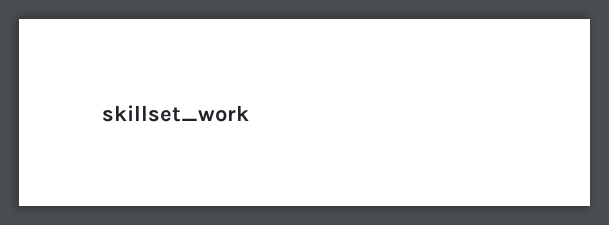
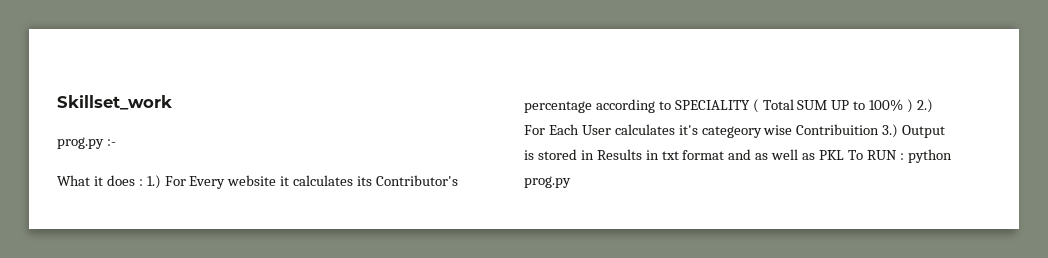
- skillset_work
+ Skillset_work
+ prog.py :-
+ What it does : 1.) For Every website it calculates its Contributor's percentage according to SPECIALITY ( Total SUM UP to 100% ) 2.) For Each User calculates it's categeory wise Contribuition 3.) Output is stored in Results in txt format and as well as PKL To RUN : python prog.py

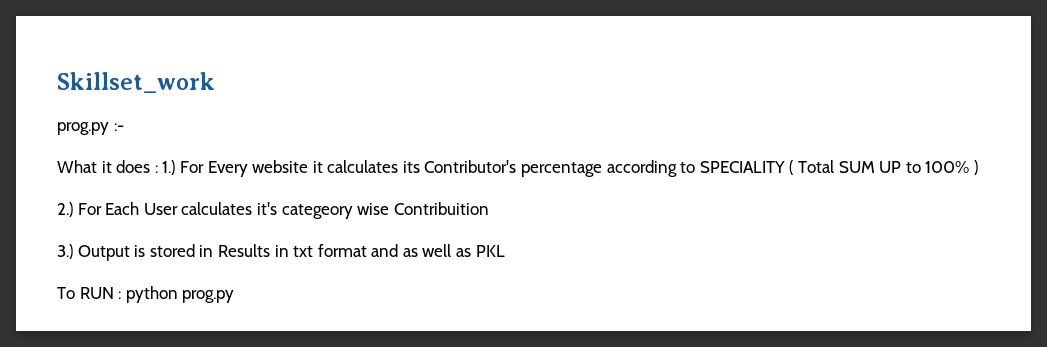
- What it does : 1.) For Every website it calculates its Contributor's percentage according to SPECIALITY ( Total SUM UP to 100% ) 2.) For Each User calculates it's categeory wise Contribuition 3.) Output is stored in Results in txt format and as well as PKL To RUN : python prog.py
+ What it does : 1.) For Every website it calculates its Contributor's percentage according to SPECIALITY ( Total SUM UP to 100% )
+ 2.) For Each User calculates it's categeory wise Contribuition
+ 3.) Output is stored in Results in txt format and as well as PKL
+ To RUN : python prog.py

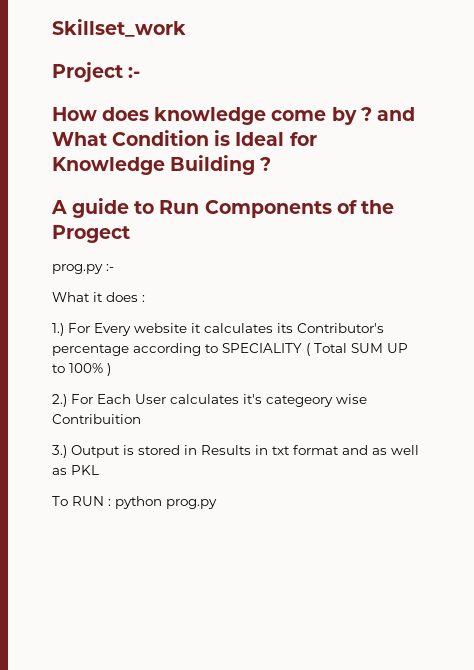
+ Project :-
+ How does knowledge come by ? and What Condition is Ideal for Knowledge Building ?
+ A guide to Run Components of the Progect
- What it does : 1.) For Every website it calculates its Contributor's percentage according to SPECIALITY ( Total SUM UP to 100% )
+ What it does :
+ 1.) For Every website it calculates its Contributor's percentage according to SPECIALITY ( Total SUM UP to 100% )

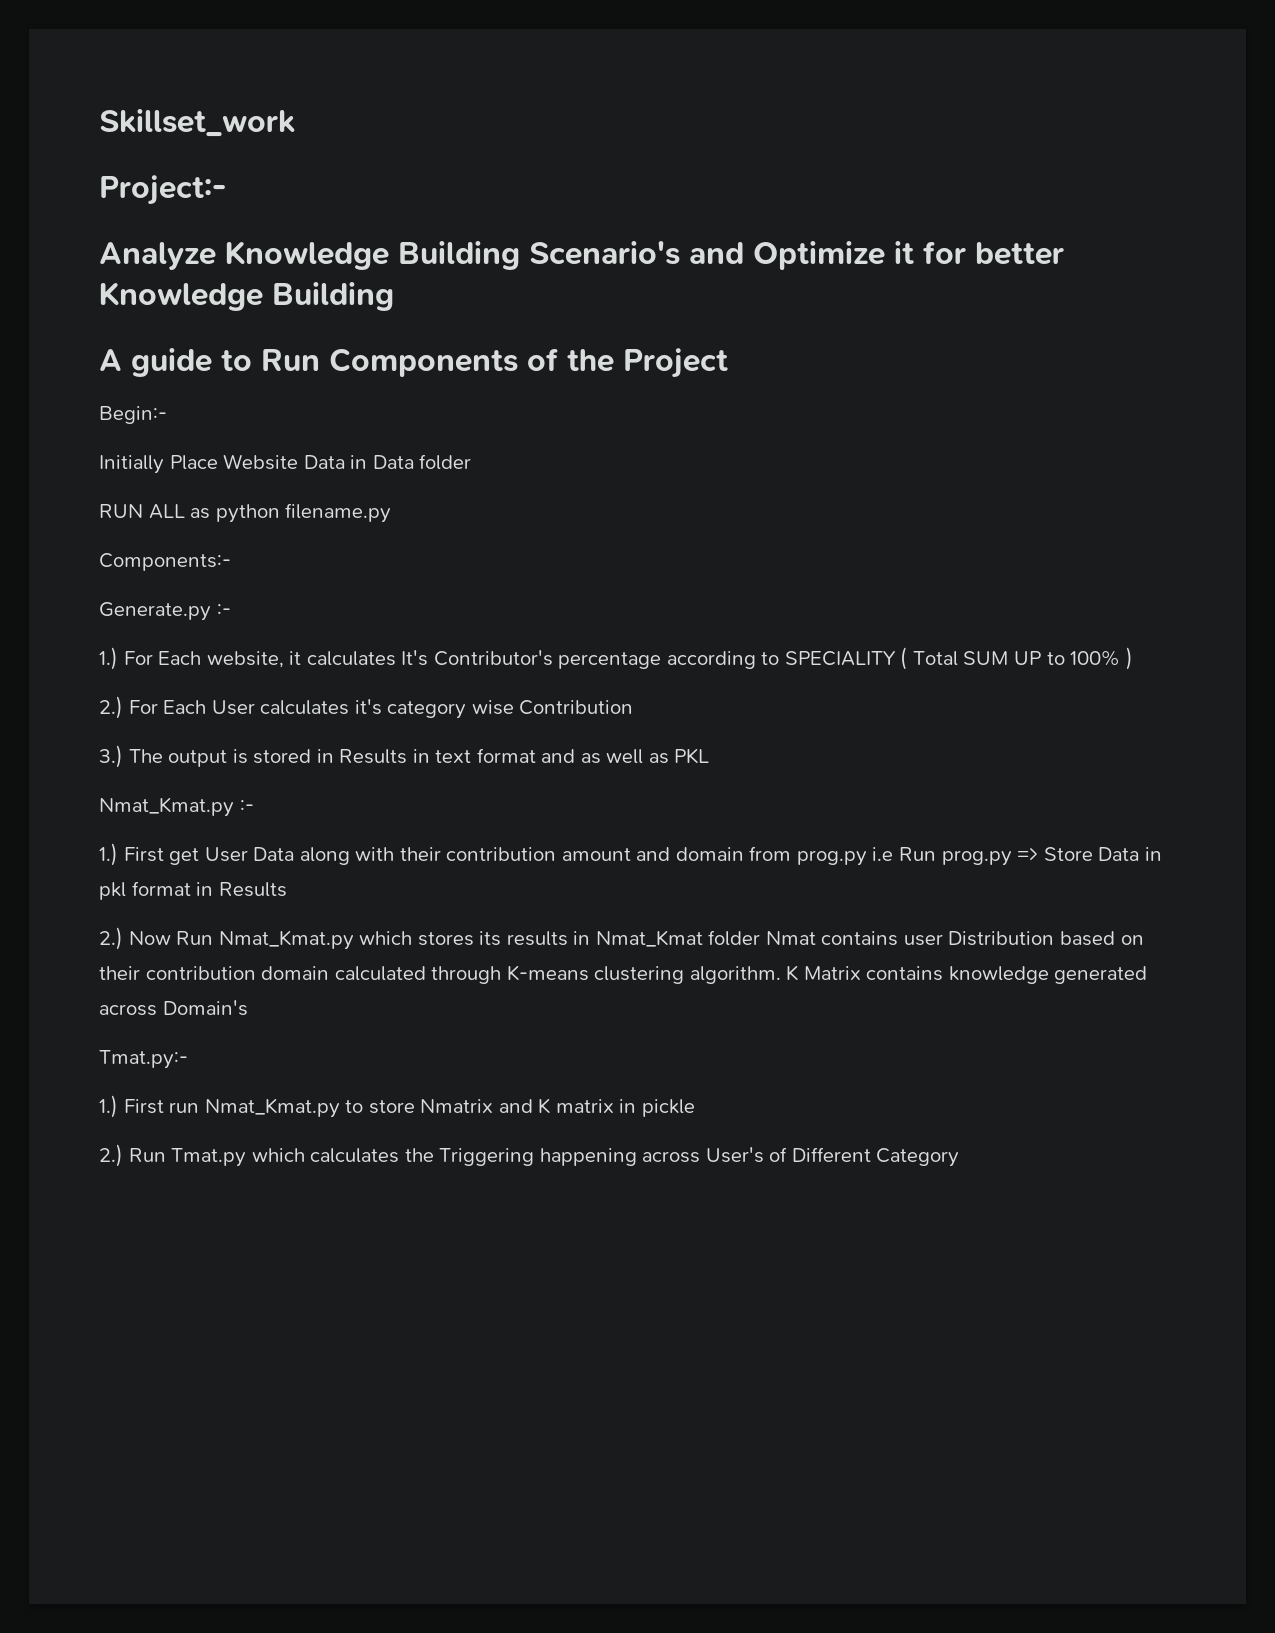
- Project :-
- How does knowledge come by ? and What Condition is Ideal for Knowledge Building ?
+ Project:-
+ Analyze Knowledge Building Scenario's and Optimize it for better Knowledge Building
- A guide to Run Components of the Progect
- prog.py :-
- What it does :
+ A guide to Run Components of the Project
+ Begin:-
+ Initially Place Website Data in Data folder
+ RUN ALL as python filename.py
+ Components:-
+ Generate.py :-
- 1.) For Every website it calculates its Contributor's percentage according to SPECIALITY ( Total SUM UP to 100% )
+ 1.) For Each website, it calculates It's Contributor's percentage according to SPECIALITY ( Total SUM UP to 100% )
- 2.) For Each User calculates it's categeory wise Contribuition
+ 2.) For Each User calculates it's category wise Contribution
- 3.) Output is stored in Results in txt format and as well as PKL
+ 3.) The output is stored in Results in text format and as well as PKL
- To RUN : python prog.py
+ Nmat_Kmat.py :-
+ 1.) First get User Data along with their contribution amount and domain from prog.py i.e Run prog.py => Store Data in pkl format in Results
+ 2.) Now Run Nmat_Kmat.py which stores its results in Nmat_Kmat folder Nmat contains user Distribution based on their contribution domain calculated through K-means clustering algorithm. K Matrix contains knowledge generated across Domain's
+ Tmat.py:-
+ 1.) First run Nmat_Kmat.py to store Nmatrix and K matrix in pickle
+ 2.) Run Tmat.py which calculates the Triggering happening across User's of Different Category

